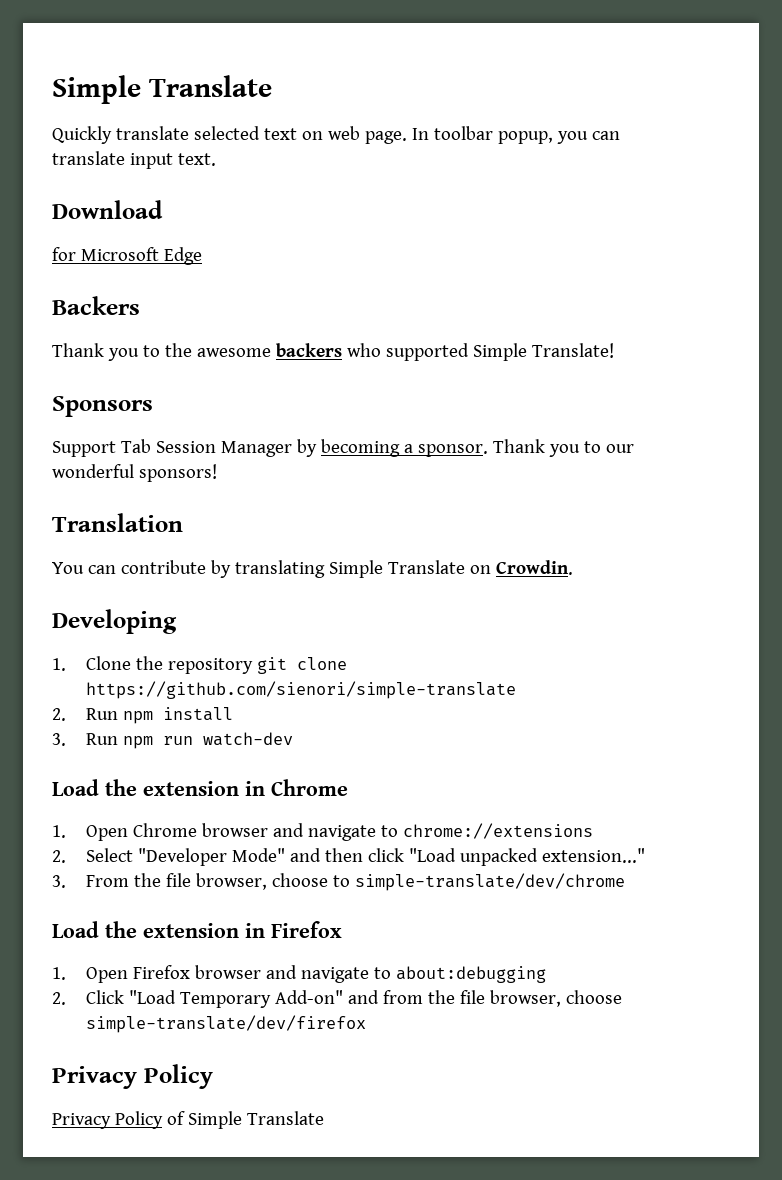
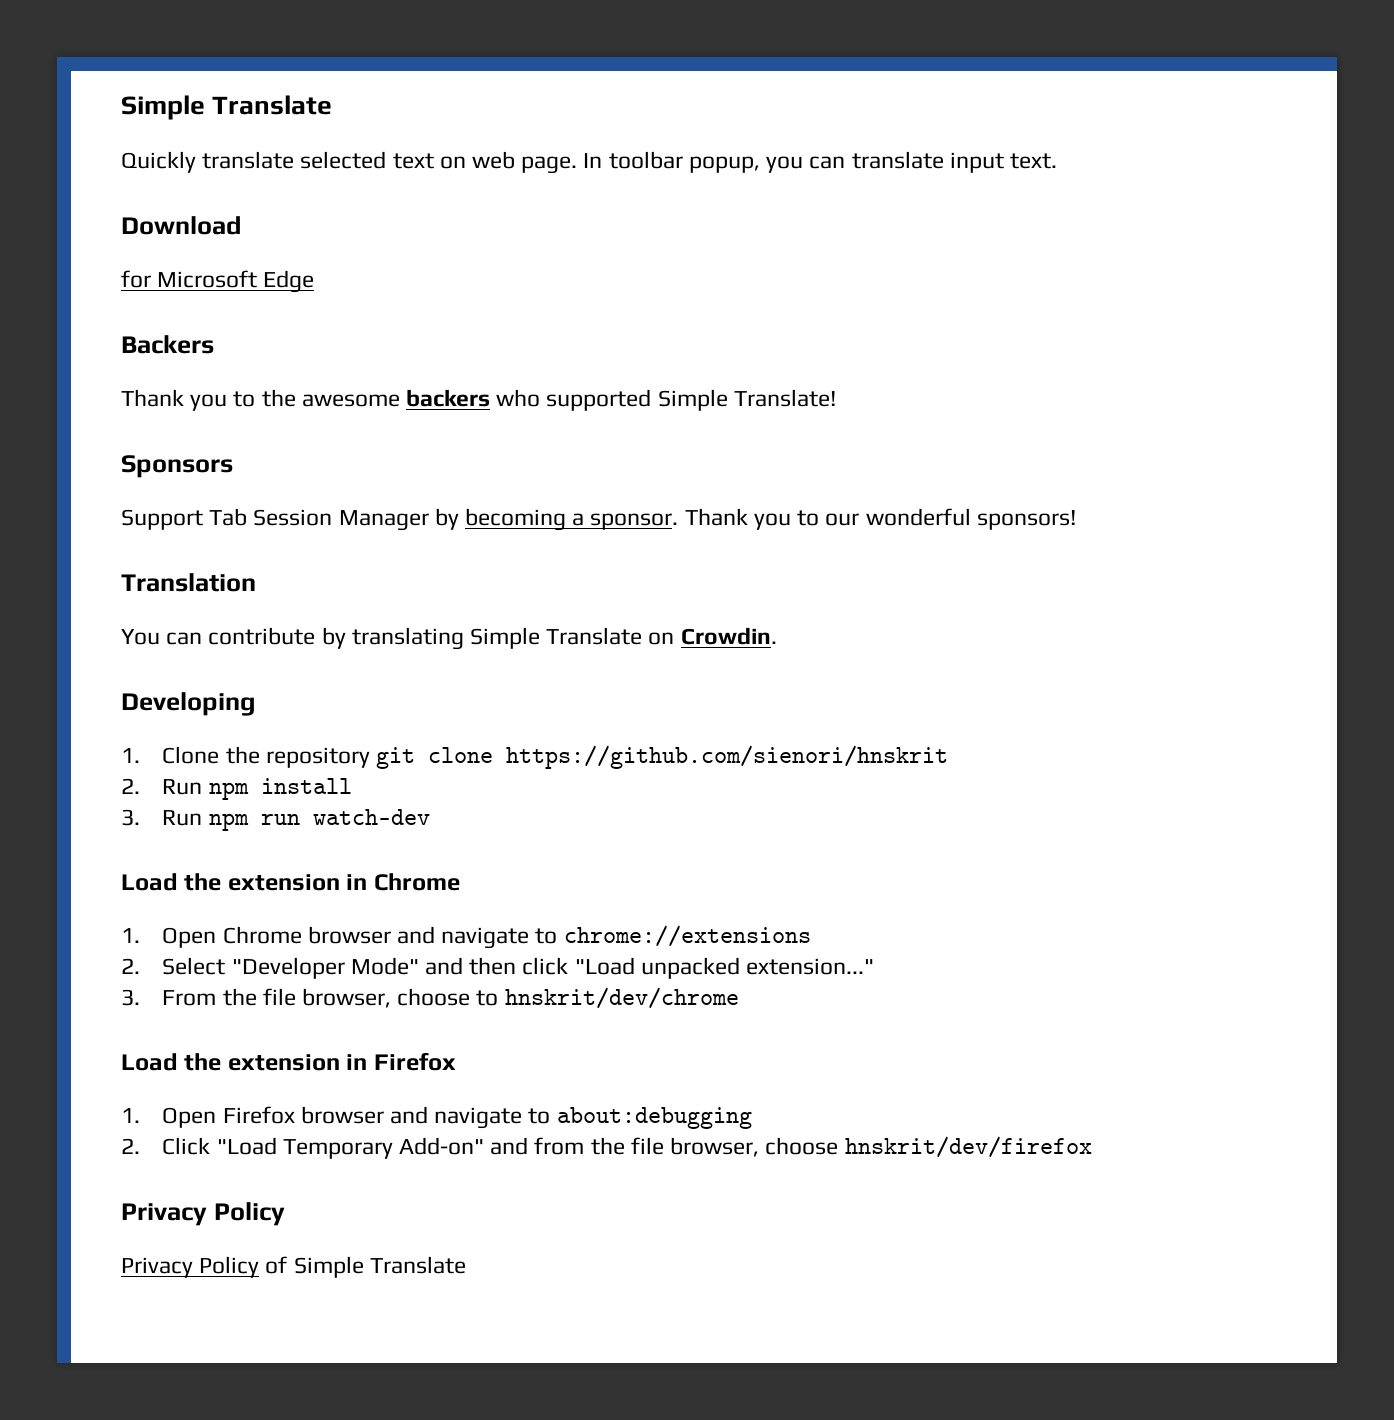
- 1. Clone the repository git clone https://github.com/sienori/simple-translate
+ 1. Clone the repository git clone https://github.com/sienori/hnskrit
- 3. From the file browser, choose to simple-translate/dev/chrome
+ 3. From the file browser, choose to hnskrit/dev/chrome
- 2. Click "Load Temporary Add-on" and from the file browser, choose simple-translate/dev/firefox
+ 2. Click "Load Temporary Add-on" and from the file browser, choose hnskrit/dev/firefox

